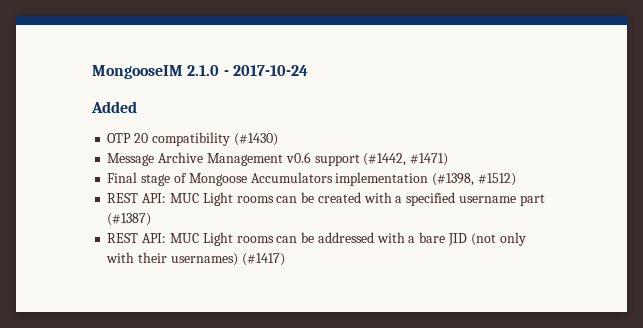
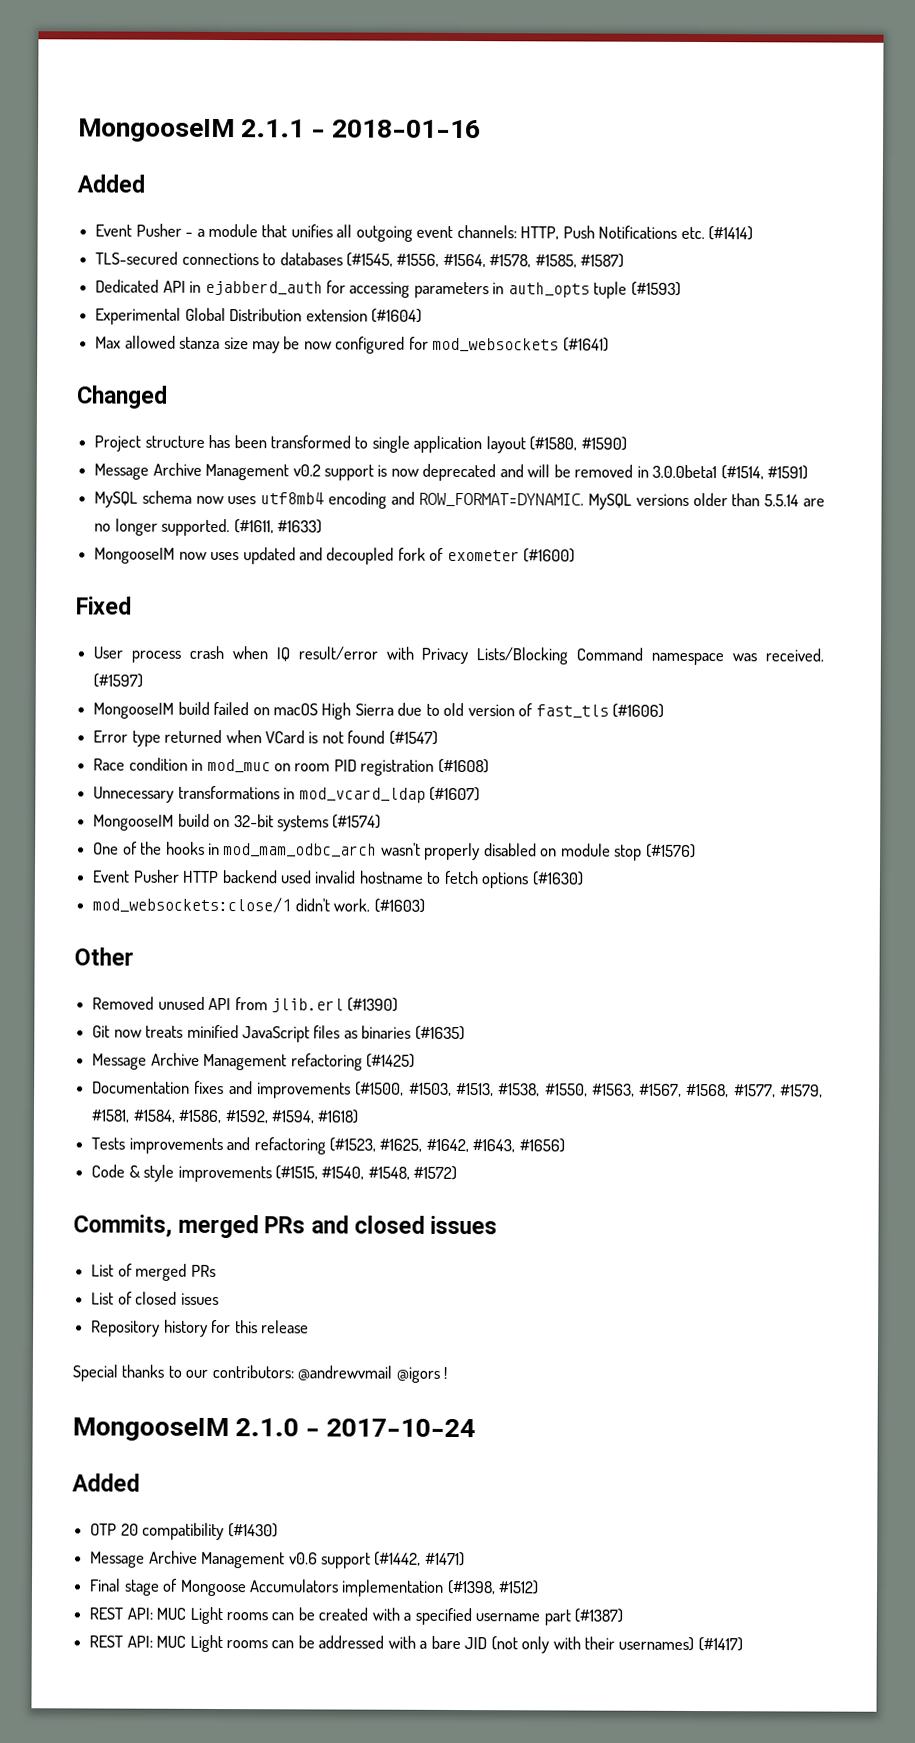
+ MongooseIM 2.1.1 - 2018-01-16
+ Added
+ Event Pusher - a module that unifies all outgoing event channels: HTTP, Push Notifications etc. (#1414)
+ TLS-secured connections to databases (#1545, #1556, #1564, #1578, #1585, #1587)
+ Dedicated API in ejabberd_auth for accessing parameters in auth_opts tuple (#1593)
+ Experimental Global Distribution extension (#1604)
+ Max allowed stanza size may be now configured for mod_websockets (#1641)
+ Changed
+ Project structure has been transformed to single application layout (#1580, #1590)
+ Message Archive Management v0.2 support is now deprecated and will be removed in 3.0.0beta1 (#1514, #1591)
+ MySQL schema now uses utf8mb4 encoding and ROW_FORMAT=DYNAMIC. MySQL versions older than 5.5.14 are no longer supported. (#1611, #1633)
+ MongooseIM now uses updated and decoupled fork of exometer (#1600)
+ Fixed
+ User process crash when IQ result/error with Privacy Lists/Blocking Command namespace was received. (#1597)
+ MongooseIM build failed on macOS High Sierra due to old version of fast_tls (#1606)
+ Error type returned when VCard is not found (#1547)
+ Race condition in mod_muc on room PID registration (#1608)
+ Unnecessary transformations in mod_vcard_ldap (#1607)
+ MongooseIM build on 32-bit systems (#1574)
+ One of the hooks in mod_mam_odbc_arch wasn't properly disabled on module stop (#1576)
+ Event Pusher HTTP backend used invalid hostname to fetch options (#1630)
+ mod_websockets:close/1 didn't work. (#1603)
+ Other
+ Removed unused API from jlib.erl (#1390)
+ Git now treats minified JavaScript files as binaries (#1635)
+ Message Archive Management refactoring (#1425)
+ Documentation fixes and improvements (#1500, #1503, #1513, #1538, #1550, #1563, #1567, #1568, #1577, #1579, #1581, #1584, #1586, #1592, #1594, #1618)
+ Tests improvements and refactoring (#1523, #1625, #1642, #1643, #1656)
+ Code & style improvements (#1515, #1540, #1548, #1572)
+ Commits, merged PRs and closed issues
+ List of merged PRs
+ List of closed issues
+ Repository history for this release
+ Special thanks to our contributors: @andrewvmail @igors !

